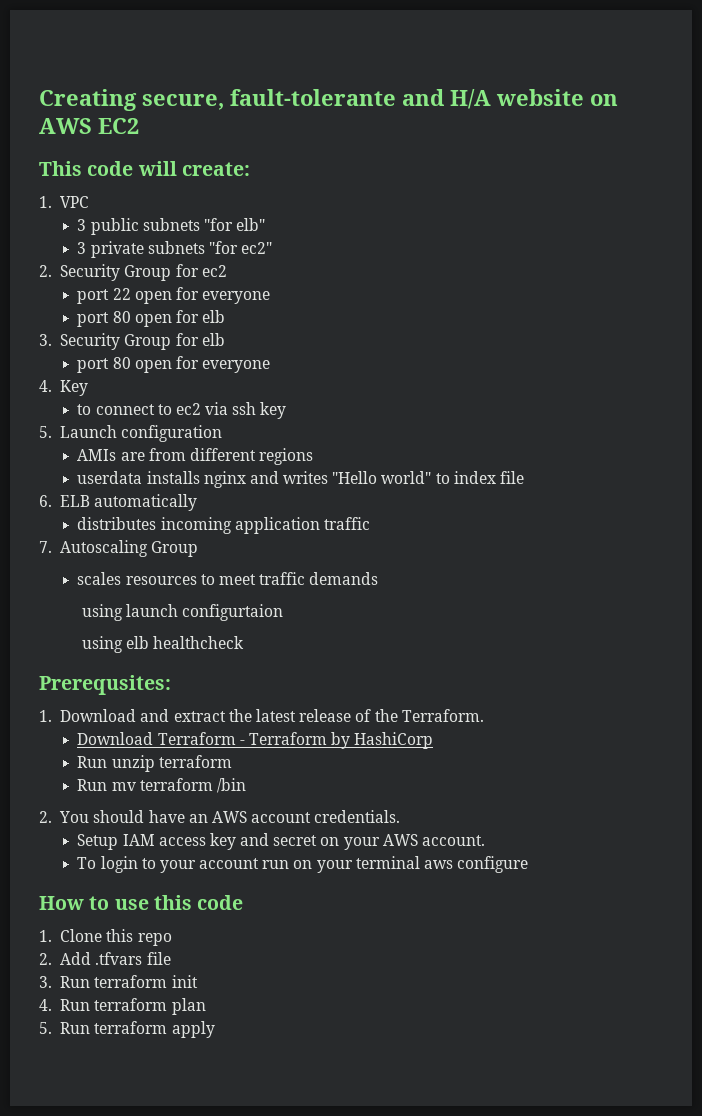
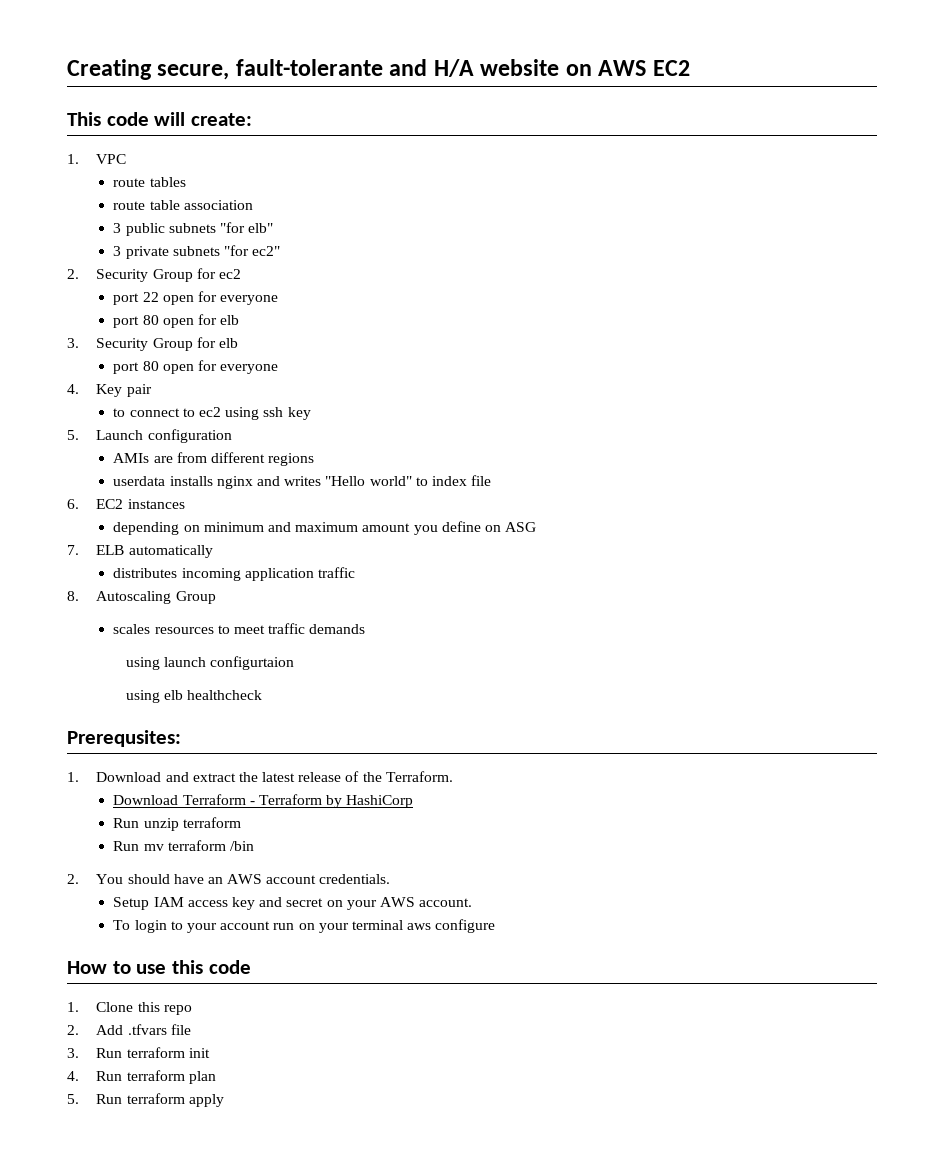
+ route tables
+ route table association
- 4. Key
+ 4. Key pair
- to connect to ec2 via ssh key
+ to connect to ec2 using ssh key
- 6. ELB automatically
+ 6. EC2 instances
+ depending on minimum and maximum amount you define on ASG
+ 7. ELB automatically
- 7. Autoscaling Group
+ 8. Autoscaling Group

